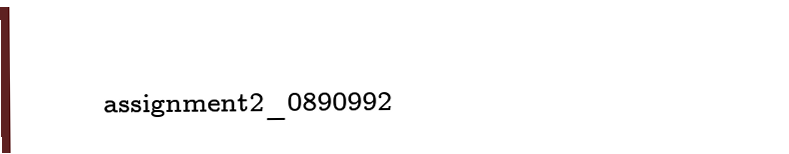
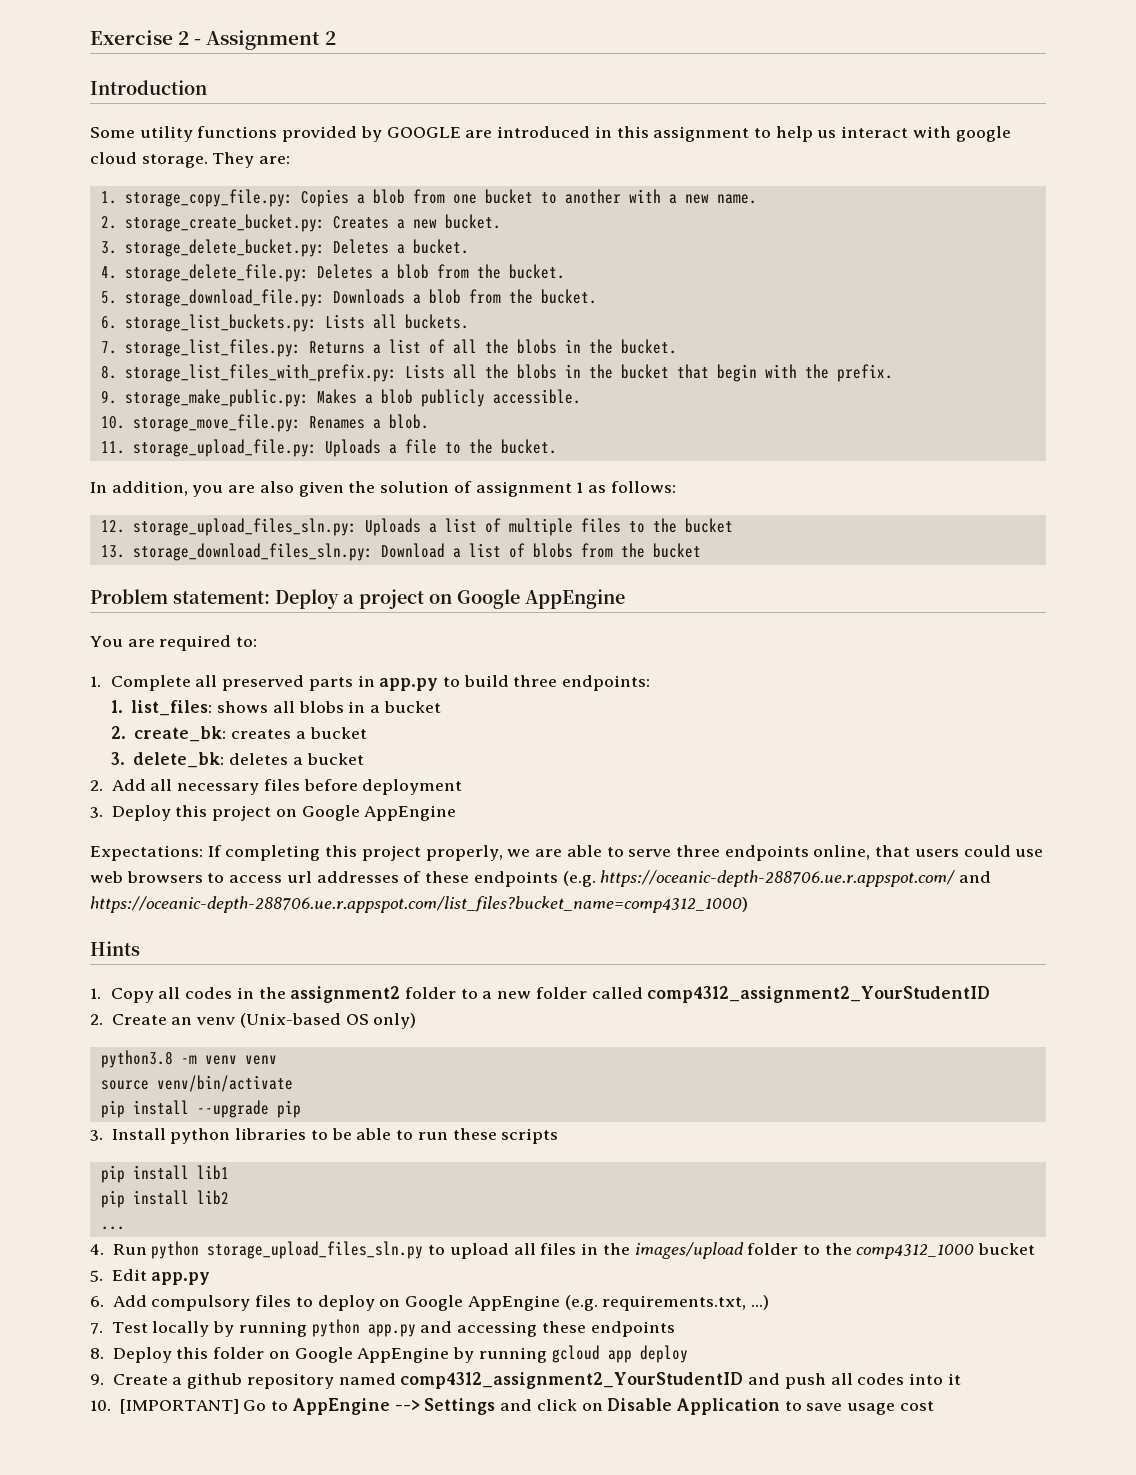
- assignment2_0890992
+ Exercise 2 - Assignment 2
+ Introduction
+ Some utility functions provided by GOOGLE are introduced in this assignment to help us interact with google cloud storage. They are:
+ 1. storage_copy_file.py: Copies a blob from one bucket to another with a new name.
+ 2. storage_create_bucket.py: Creates a new bucket.
+ 3. storage_delete_bucket.py: Deletes a bucket.
+ 4. storage_delete_file.py: Deletes a blob from the bucket.
+ 5. storage_download_file.py: Downloads a blob from the bucket.
+ 6. storage_list_buckets.py: Lists all buckets.
+ 7. storage_list_files.py: Returns a list of all the blobs in the bucket.
+ 8. storage_list_files_with_prefix.py: Lists all the blobs in the bucket that begin with the prefix.
+ 9. storage_make_public.py: Makes a blob publicly accessible.
+ 10. storage_move_file.py: Renames a blob.
+ 11. storage_upload_file.py: Uploads a file to the bucket.
+ In addition, you are also given the solution of assignment 1 as follows:
+ 12. storage_upload_files_sln.py: Uploads a list of multiple files to the bucket
+ 13. storage_download_files_sln.py: Download a list of blobs from the bucket
+ Problem statement: Deploy a project on Google AppEngine
+ You are required to:
+ 1. Complete all preserved parts in app.py to build three endpoints:
+ 1. list_files: shows all blobs in a bucket
+ 2. create_bk: creates a bucket
+ 3. delete_bk: deletes a bucket
+ 2. Add all necessary files before deployment
+ 3. Deploy this project on Google AppEngine
+ Expectations: If completing this project properly, we are able to serve three endpoints online, that users could use web browsers to access url addresses of these endpoints (e.g. https://oceanic-depth-288706.ue.r.appspot.com/ and https://oceanic-depth-288706.ue.r.appspot.com/list_files?bucket_name=comp4312_1000)
+ Hints
+ 1. Copy all codes in the assignment2 folder to a new folder called comp4312_assignment2_YourStudentID
+ 2. Create an venv (Unix-based OS only)
+ python3.8 -m venv venv
+ source venv/bin/activate
+ pip install --upgrade pip
+ 3. Install python libraries to be able to run these scripts
+ pip install lib1
+ pip install lib2
+ ...
+ 4. Run python storage_upload_files_sln.py to upload all files in the images/upload folder to the comp4312_1000 bucket
+ 5. Edit app.py
+ 6. Add compulsory files to deploy on Google AppEngine (e.g. requirements.txt, ...)
+ 7. Test locally by running python app.py and accessing these endpoints
+ 8. Deploy this folder on Google AppEngine by running gcloud app deploy
+ 9. Create a github repository named comp4312_assignment2_YourStudentID and push all codes into it
+ 10. [IMPORTANT] Go to AppEngine --> Settings and click on Disable Application to save usage cost

